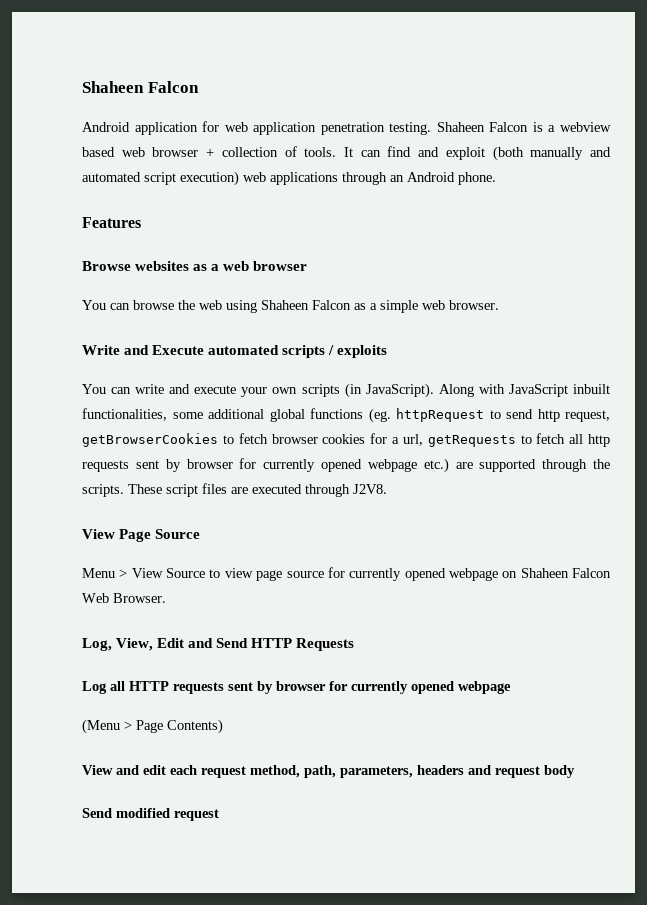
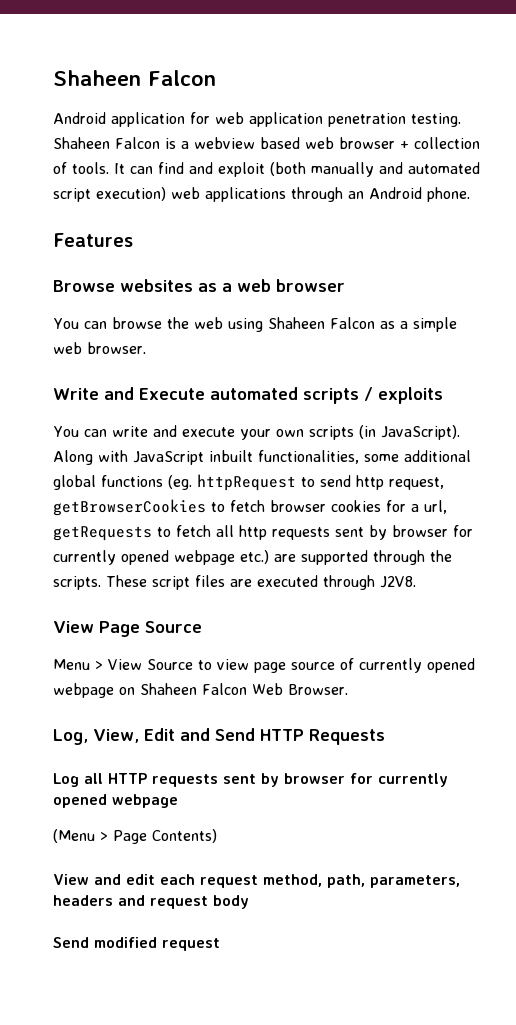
- Menu > View Source to view page source for currently opened webpage on Shaheen Falcon Web Browser.
+ Menu > View Source to view page source of currently opened webpage on Shaheen Falcon Web Browser.

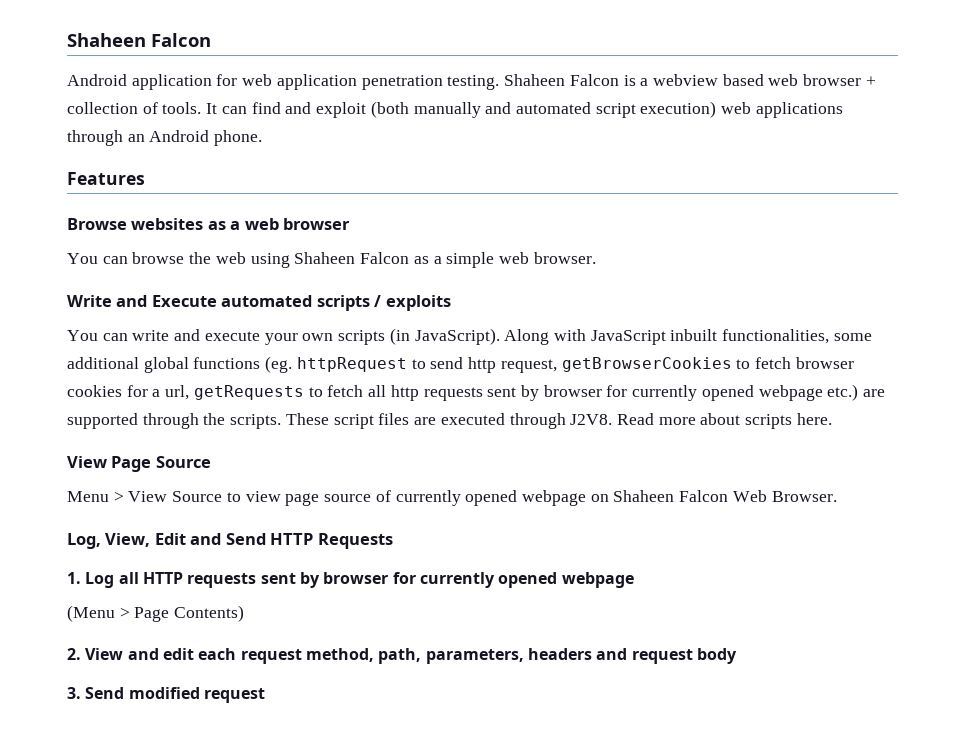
+ Read more about scripts here.
- Log all HTTP requests sent by browser for currently opened webpage
+ 1. Log all HTTP requests sent by browser for currently opened webpage
- View and edit each request method, path, parameters, headers and request body
+ 2. View and edit each request method, path, parameters, headers and request body
- Send modified request
+ 3. Send modified request

